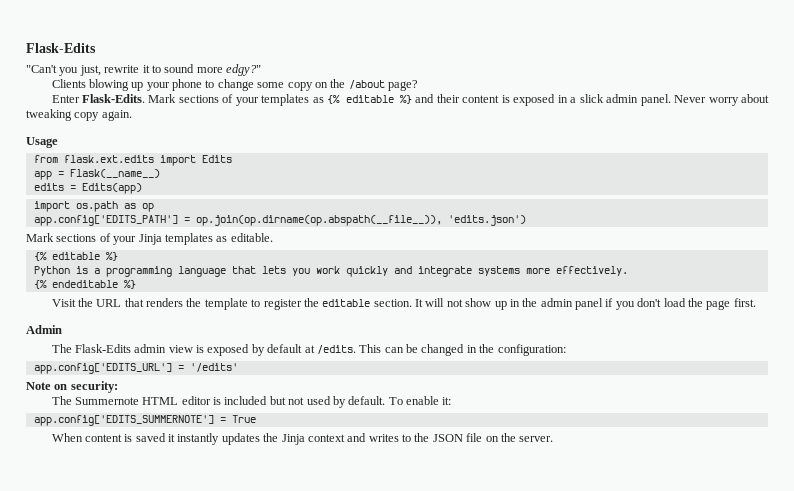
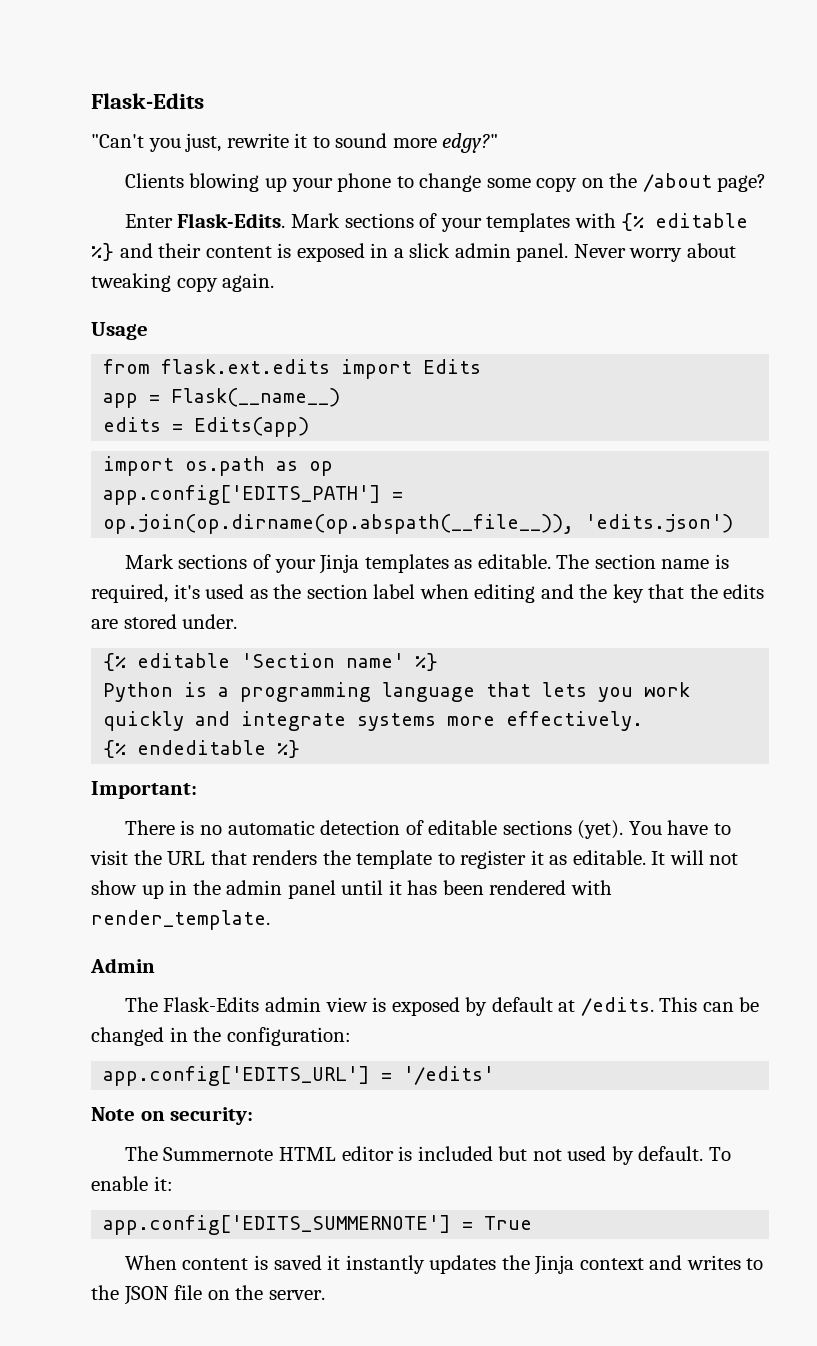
- Mark sections of your templates as {% editable %} and their content is exposed in a slick admin panel.
+ Mark sections of your templates with {% editable %} and their content is exposed in a slick admin panel.
- Mark sections of your Jinja templates as editable.
- {% editable %}
+ Mark sections of your Jinja templates as editable. The section name is required, it's used as the section label when editing and the key that the edits are stored under.
+ {% editable 'Section name' %}
- Visit the URL that renders the template to register the editable section.
+ Important:
+ There is no automatic detection of editable sections (yet). You have to visit the URL that renders the template to register it as editable.
- It will not show up in the admin panel if you don't load the page first.
+ It will not show up in the admin panel until it has been rendered with render_template.

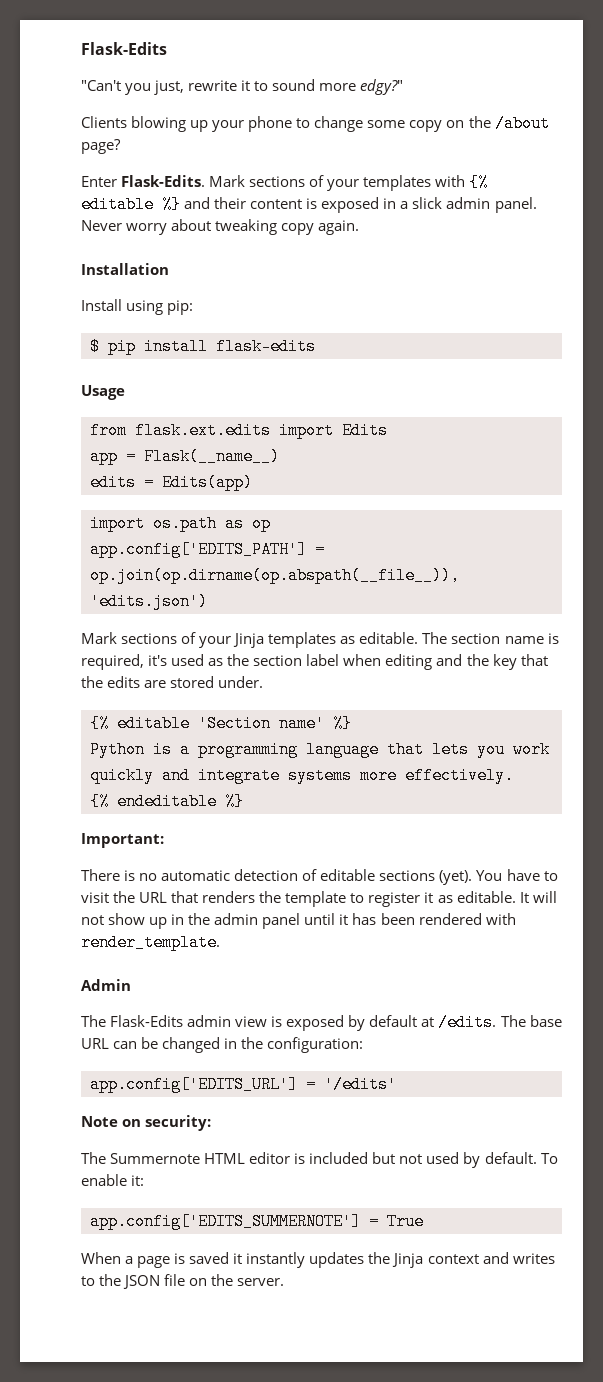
+ Installation
+ Install using pip:
+ $ pip install flask-edits
- This can be changed in the configuration:
+ The base URL can be changed in the configuration:
- When content is saved it instantly updates the Jinja context and writes to the JSON file on the server.
+ When a page is saved it instantly updates the Jinja context and writes to the JSON file on the server.

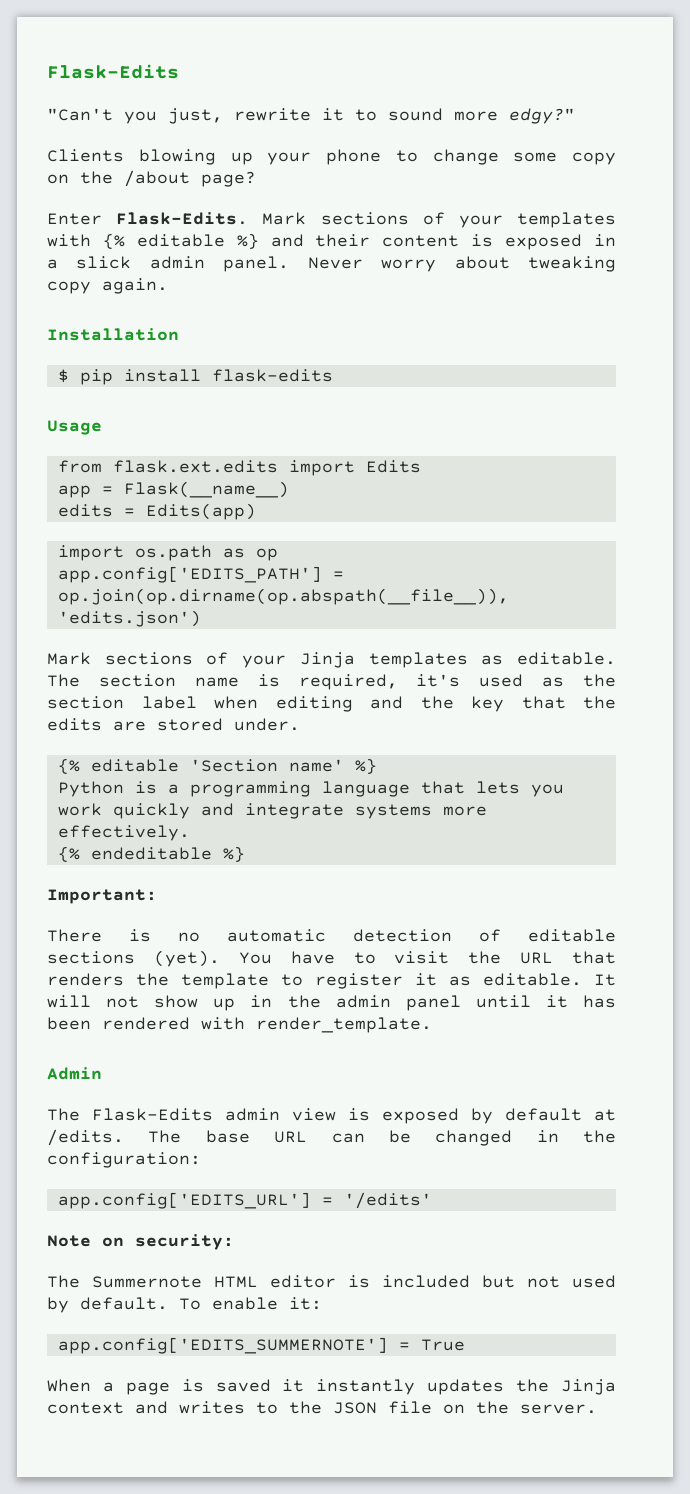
- Install using pip:

